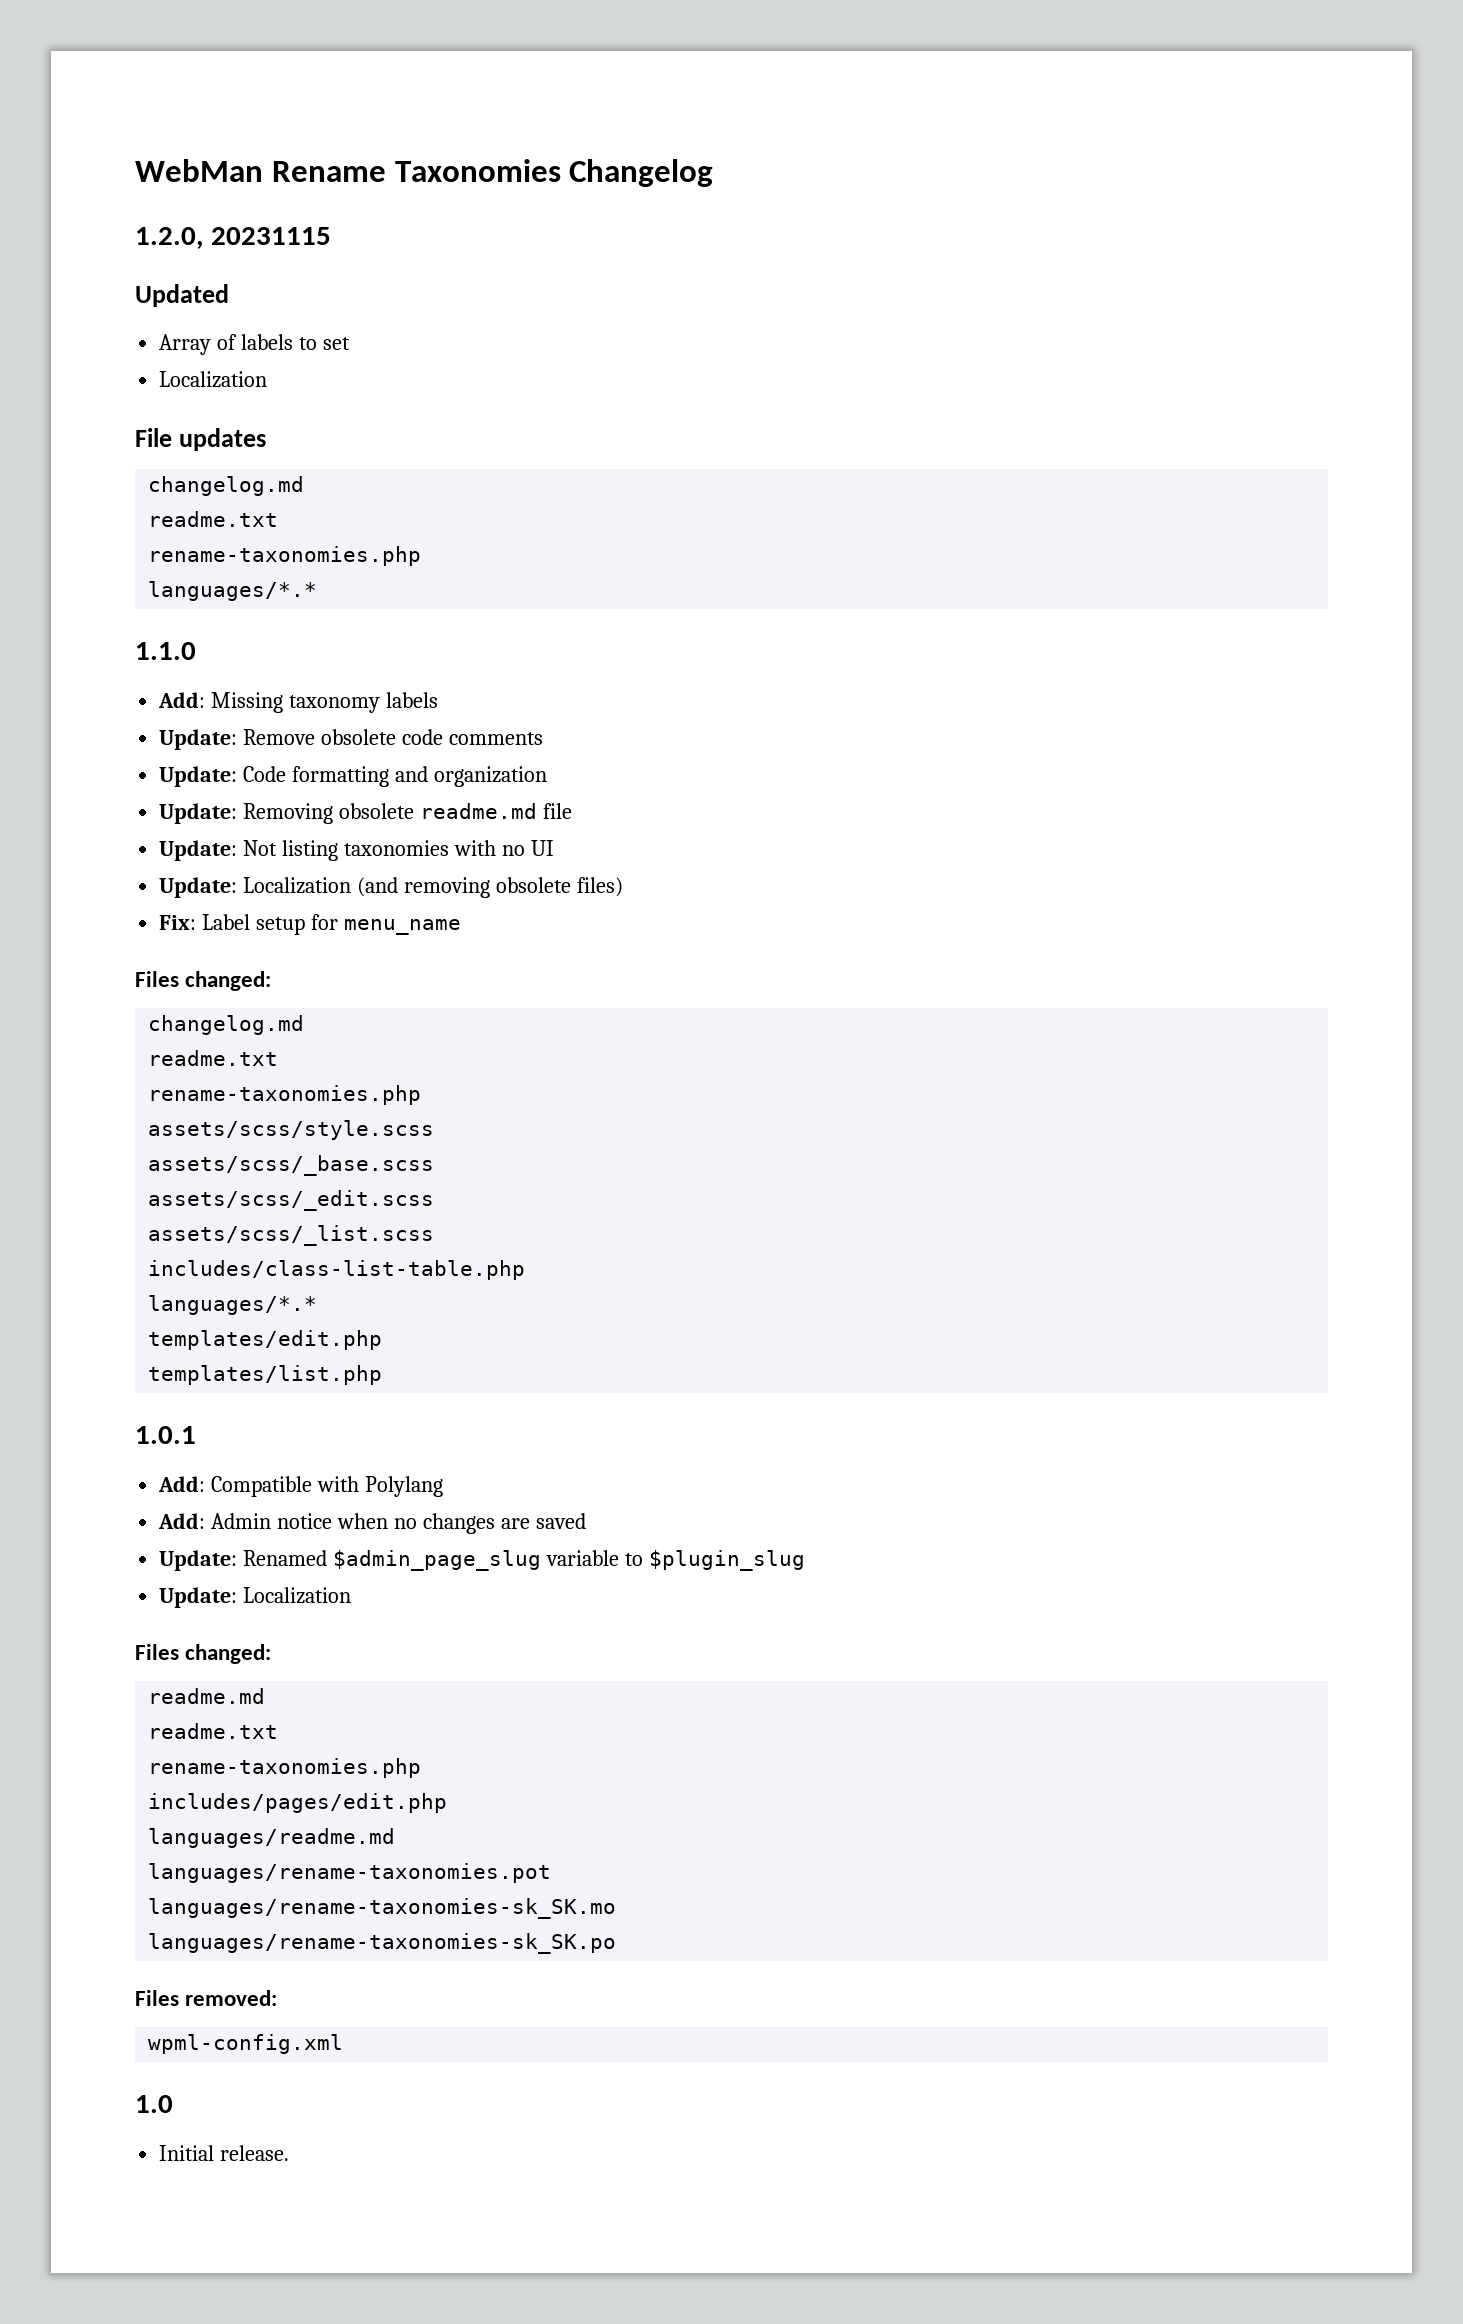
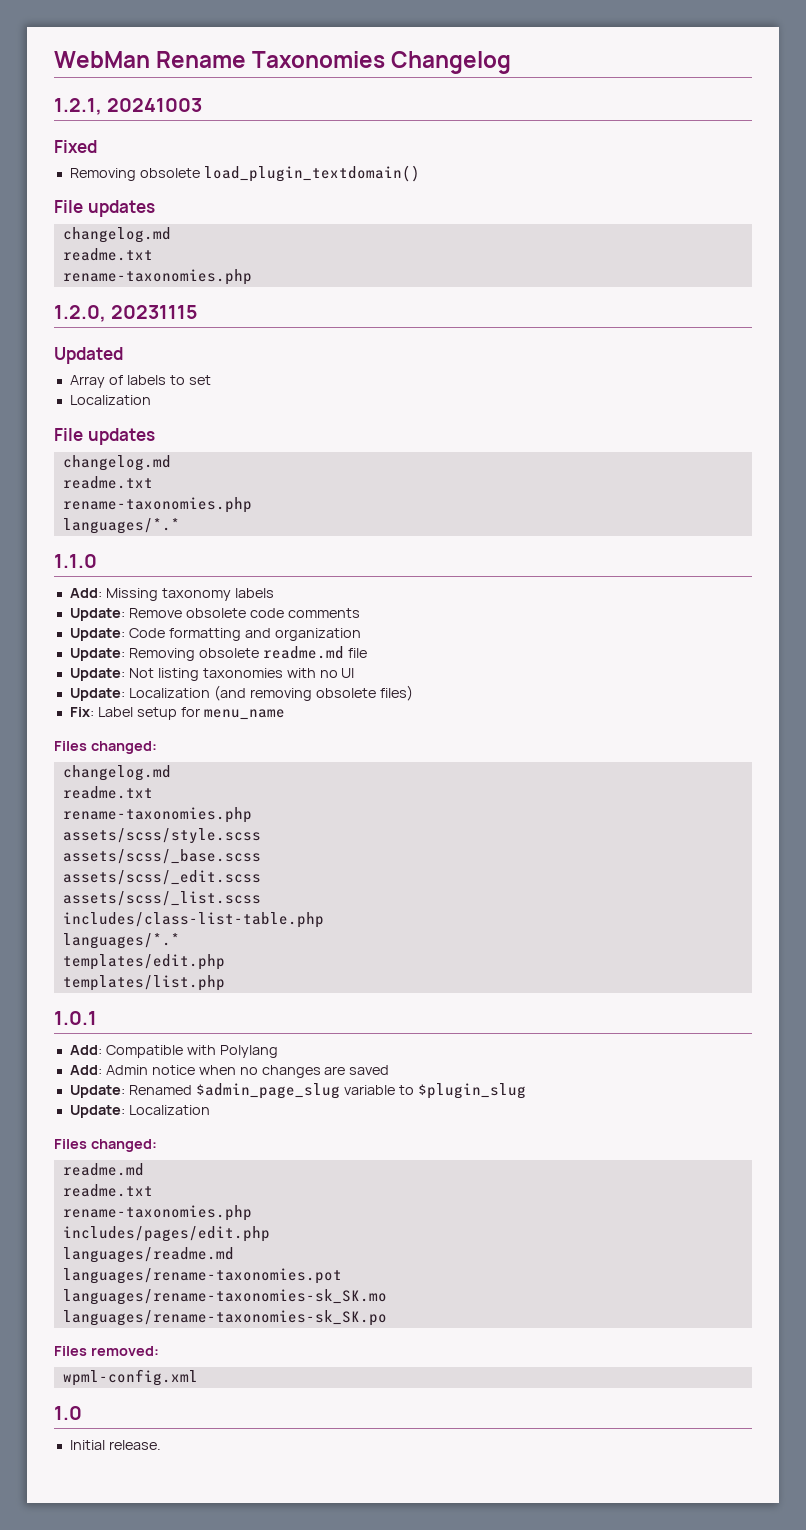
+ 1.2.1, 20241003
+ Fixed
+ Removing obsolete load_plugin_textdomain()
+ File updates
+ changelog.md
+ readme.txt
+ rename-taxonomies.php

